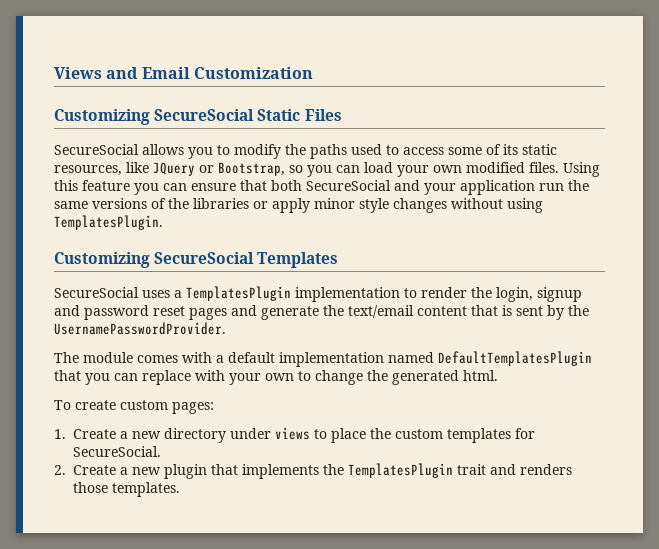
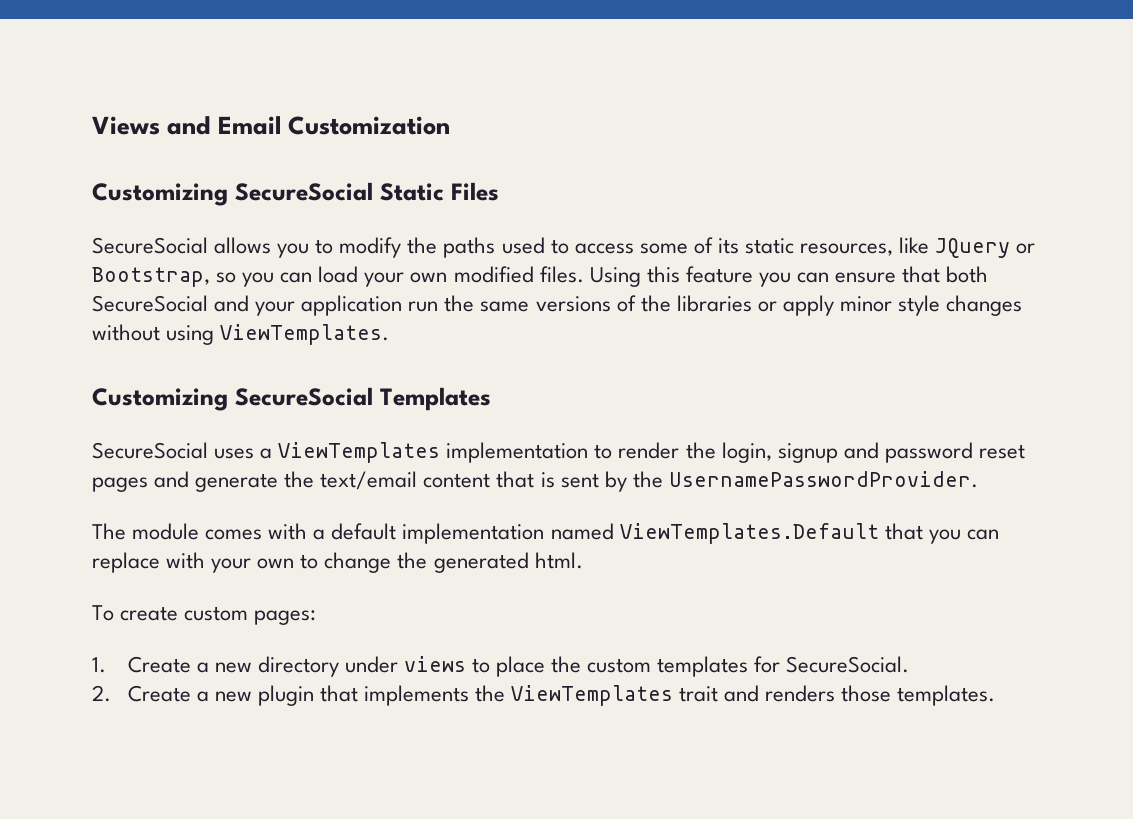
- Using this feature you can ensure that both SecureSocial and your application run the same versions of the libraries or apply minor style changes without using TemplatesPlugin.
+ Using this feature you can ensure that both SecureSocial and your application run the same versions of the libraries or apply minor style changes without using ViewTemplates.
- SecureSocial uses a TemplatesPlugin implementation to render the login, signup and password reset pages and generate the text/email content that is sent by the UsernamePasswordProvider.
+ SecureSocial uses a ViewTemplates implementation to render the login, signup and password reset pages and generate the text/email content that is sent by the UsernamePasswordProvider.
- The module comes with a default implementation named DefaultTemplatesPlugin that you can replace with your own to change the generated html.
+ The module comes with a default implementation named ViewTemplates.Default that you can replace with your own to change the generated html.
- 2. Create a new plugin that implements the TemplatesPlugin trait and renders those templates.
+ 2. Create a new plugin that implements the ViewTemplates trait and renders those templates.

